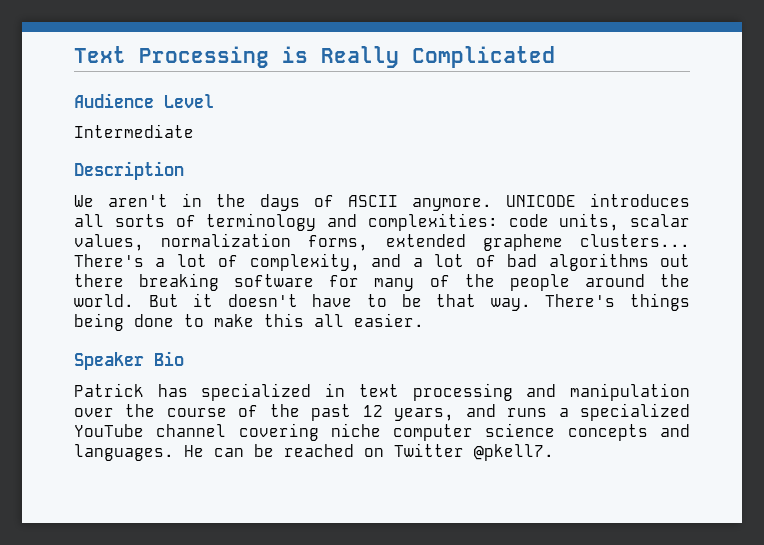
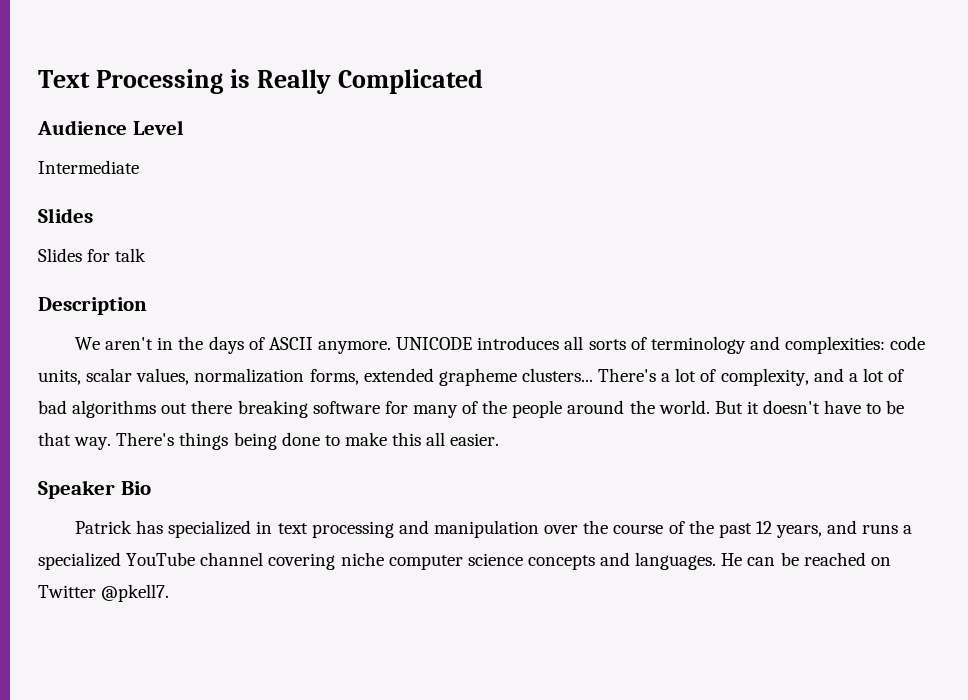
  Intermediate
+ Slides
+ Slides for talk

